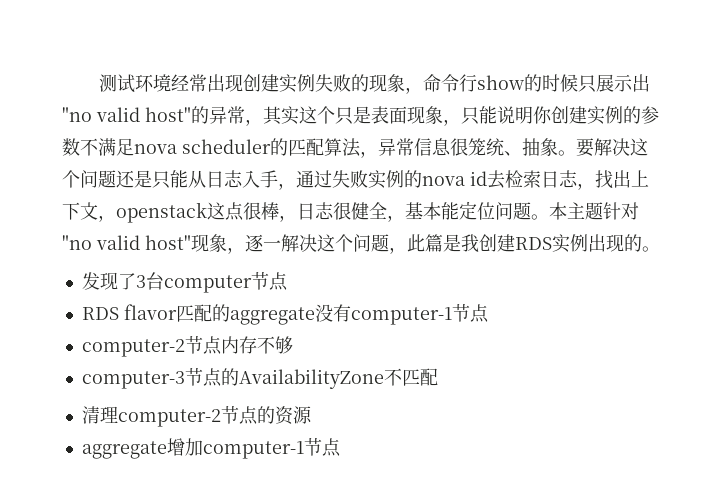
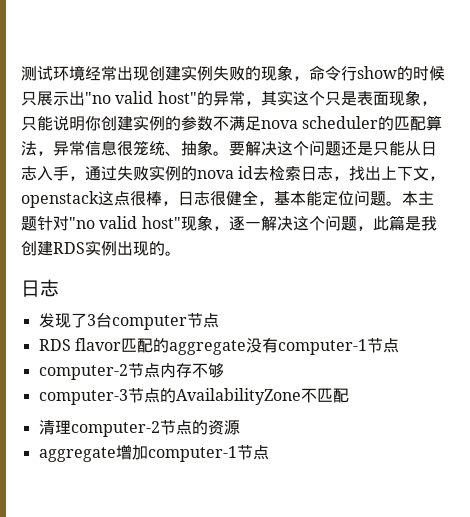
  本主题针对"no valid host"现象，逐一解决这个问题，此篇是我创建RDS实例出现的。
+ 日志

